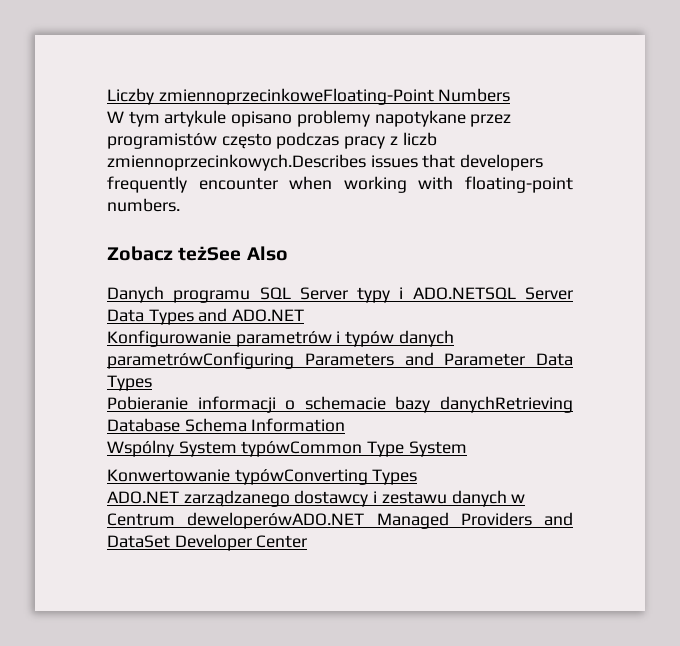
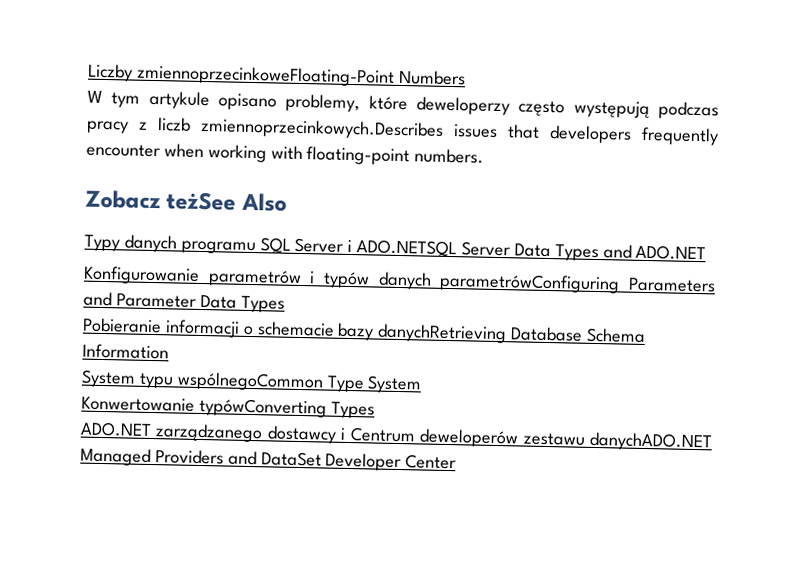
- W tym artykule opisano problemy napotykane przez programistów często podczas pracy z liczb zmiennoprzecinkowych.Describes issues that developers frequently encounter when working with floating-point numbers.
+ W tym artykule opisano problemy, które deweloperzy często występują podczas pracy z liczb zmiennoprzecinkowych.Describes issues that developers frequently encounter when working with floating-point numbers.
- Danych programu SQL Server typy i ADO.NETSQL Server Data Types and ADO.NET
+ Typy danych programu SQL Server i ADO.NETSQL Server Data Types and ADO.NET
- Wspólny System typówCommon Type System
+ System typu wspólnegoCommon Type System
- ADO.NET zarządzanego dostawcy i zestawu danych w Centrum deweloperówADO.NET Managed Providers and DataSet Developer Center
+ ADO.NET zarządzanego dostawcy i Centrum deweloperów zestawu danychADO.NET Managed Providers and DataSet Developer Center

